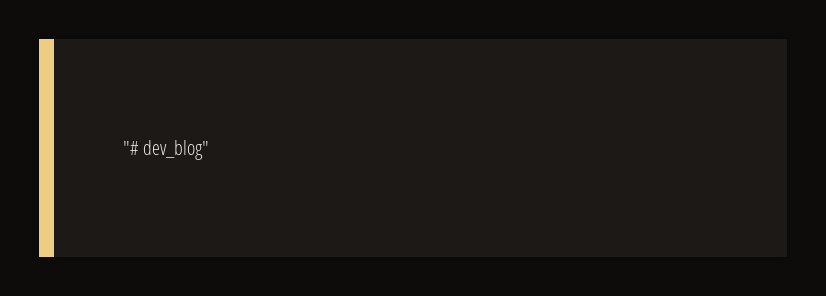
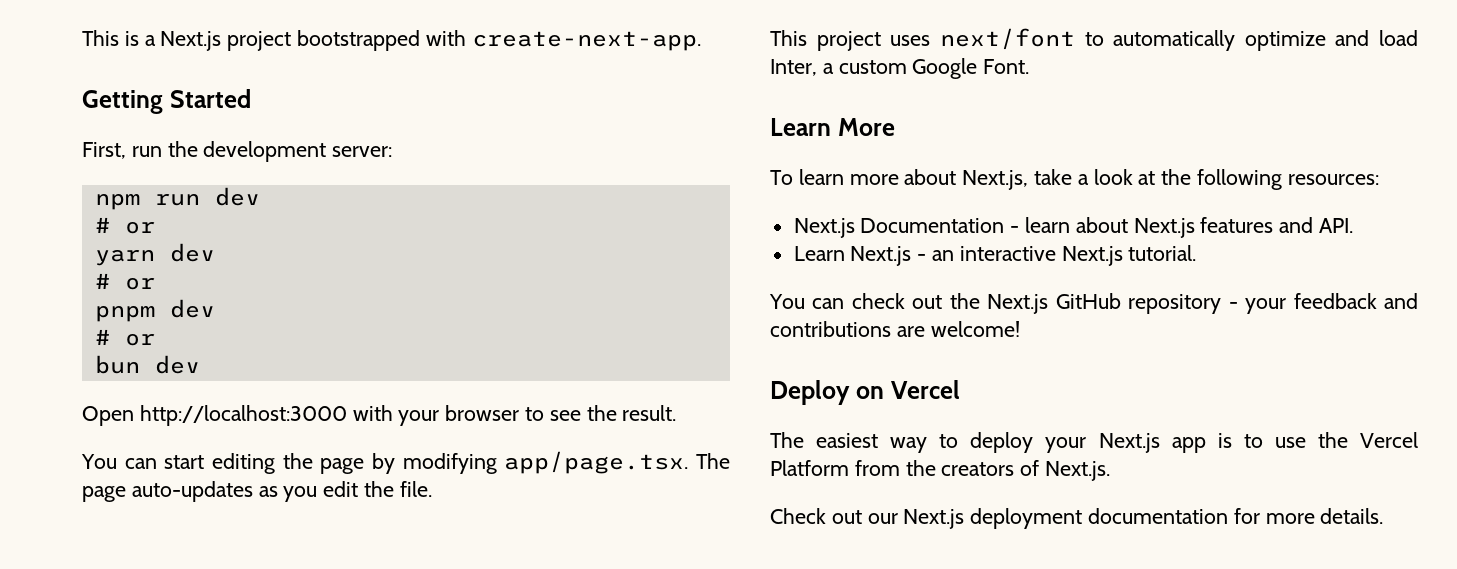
- "# dev_blog"
+ This is a Next.js project bootstrapped with create-next-app.
+ Getting Started
+ First, run the development server:
+ npm run dev
+ # or
+ yarn dev
+ # or
+ pnpm dev
+ # or
+ bun dev
+ Open http://localhost:3000 with your browser to see the result.
+ You can start editing the page by modifying app/page.tsx. The page auto-updates as you edit the file.
+ This project uses next/font to automatically optimize and load Inter, a custom Google Font.
+ Learn More
+ To learn more about Next.js, take a look at the following resources:
+ Next.js Documentation - learn about Next.js features and API.
+ Learn Next.js - an interactive Next.js tutorial.
+ You can check out the Next.js GitHub repository - your feedback and contributions are welcome!
+ Deploy on Vercel
+ The easiest way to deploy your Next.js app is to use the Vercel Platform from the creators of Next.js.
+ Check out our Next.js deployment documentation for more details.

